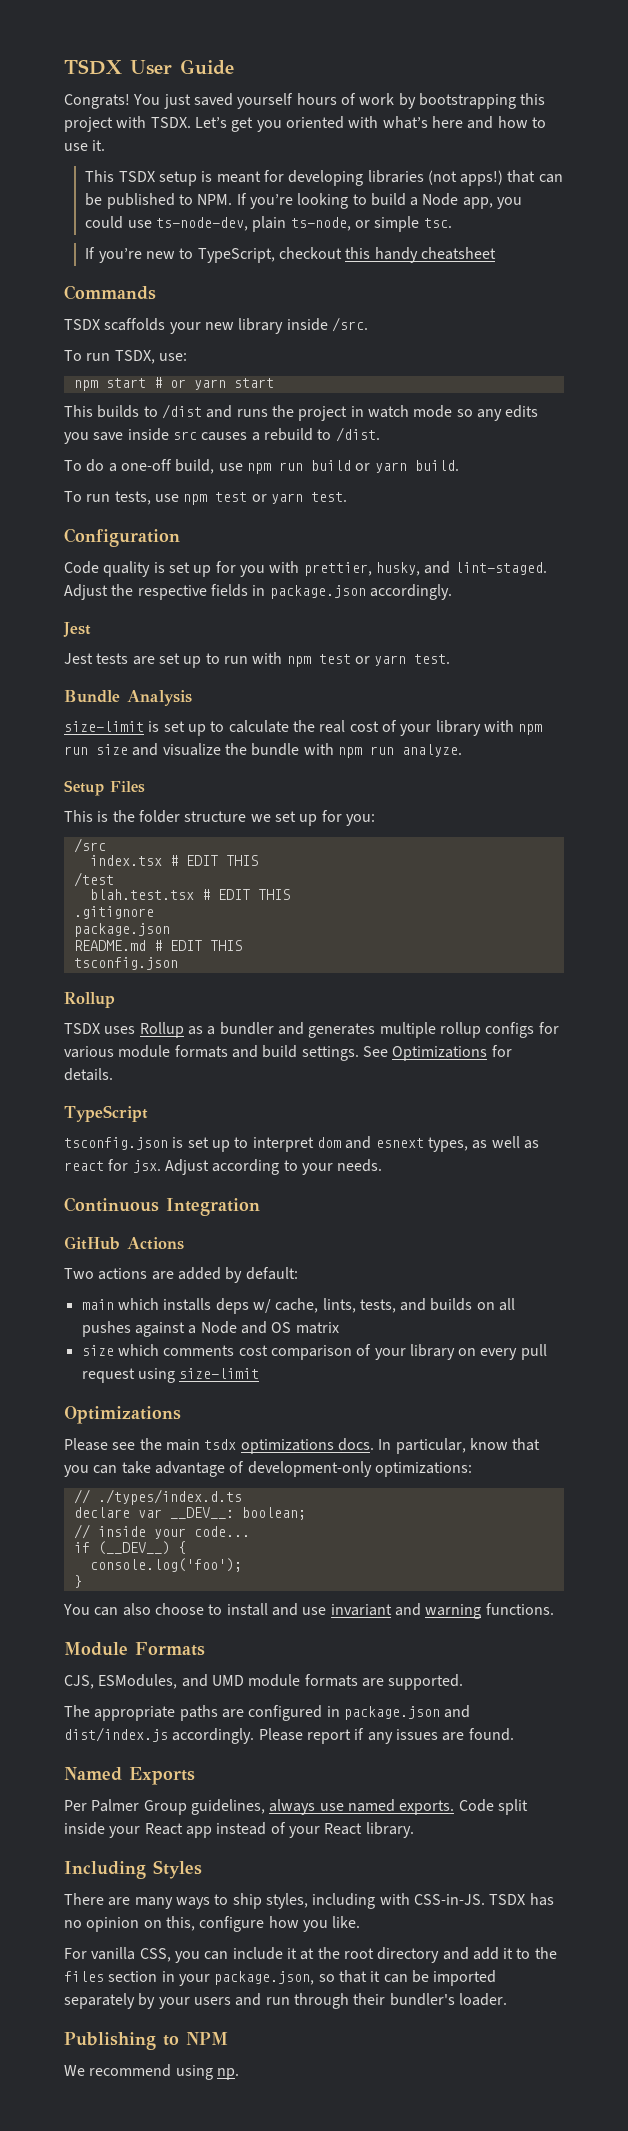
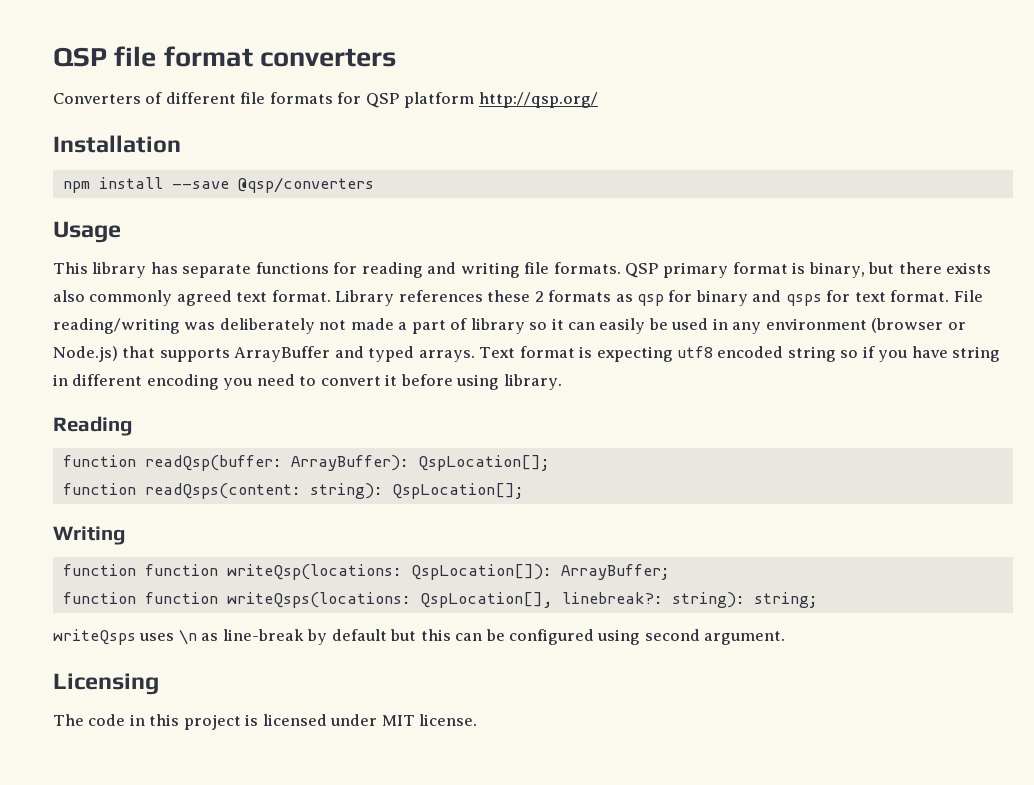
- TSDX User Guide
- Congrats! You just saved yourself hours of work by bootstrapping this project with TSDX. Let’s get you oriented with what’s here and how to use it.
- This TSDX setup is meant for developing libraries (not apps!) that can be published to NPM. If you’re looking to build a Node app, you could use ts-node-dev, plain ts-node, or simple tsc.
- If you’re new to TypeScript, checkout this handy cheatsheet
- Commands
- TSDX scaffolds your new library inside /src.
- To run TSDX, use:
- npm start # or yarn start
- This builds to /dist and runs the project in watch mode so any edits you save inside src causes a rebuild to /dist.
- To do a one-off build, use npm run build or yarn build.
- To run tests, use npm test or yarn test.
- Configuration
- Code quality is set up for you with prettier, husky, and lint-staged. Adjust the respective fields in package.json accordingly.
- Jest
- Jest tests are set up to run with npm test or yarn test.
- Bundle Analysis
- size-limit is set up to calculate the real cost of your library with npm run size and visualize the bundle with npm run analyze.
- Setup Files
- This is the folder structure we set up for you:
- /src
- index.tsx # EDIT THIS
- /test
- blah.test.tsx # EDIT THIS
- .gitignore
- package.json
- README.md # EDIT THIS
- tsconfig.json
- Rollup
- TSDX uses Rollup as a bundler and generates multiple rollup configs for various module formats and build settings. See Optimizations for details.
- TypeScript
- tsconfig.json is set up to interpret dom and esnext types, as well as react for jsx. Adjust according to your needs.
- Continuous Integration
- GitHub Actions
- Two actions are added by default:
- main which installs deps w/ cache, lints, tests, and builds on all pushes against a Node and OS matrix
- size which comments cost comparison of your library on every pull request using size-limit
- Optimizations
- Please see the main tsdx optimizations docs. In particular, know that you can take advantage of development-only optimizations:
- // ./types/index.d.ts
- declare var __DEV__: boolean;
- // inside your code...
- if (__DEV__) {
- console.log('foo');
- }
- You can also choose to install and use invariant and warning functions.
- Module Formats
- CJS, ESModules, and UMD module formats are supported.
- The appropriate paths are configured in package.json and dist/index.js accordingly. Please report if any issues are found.
- Named Exports
- Per Palmer Group guidelines, always use named exports. Code split inside your React app instead of your React library.
- Including Styles
- There are many ways to ship styles, including with CSS-in-JS. TSDX has no opinion on this, configure how you like.
- For vanilla CSS, you can include it at the root directory and add it to the files section in your package.json, so that it can be imported separately by your users and run through their bundler's loader.
- Publishing to NPM
- We recommend using np.
+ QSP file format converters
+ Converters of different file formats for QSP platform http://qsp.org/
+ Installation
+ npm install --save @qsp/converters
+ Usage
+ This library has separate functions for reading and writing file formats. QSP primary format is binary, but there exists also commonly agreed text format. Library references these 2 formats as qsp for binary and qsps for text format. File reading/writing was deliberately not made a part of library so it can easily be used in any environment (browser or Node.js) that supports ArrayBuffer and typed arrays. Text format is expecting utf8 encoded string so if you have string in different encoding you need to convert it before using library.
+ Reading
+ function readQsp(buffer: ArrayBuffer): QspLocation[];
+ function readQsps(content: string): QspLocation[];
+ Writing
+ function function writeQsp(locations: QspLocation[]): ArrayBuffer;
+ function function writeQsps(locations: QspLocation[], linebreak?: string): string;
+ writeQsps uses \n as line-break by default but this can be configured using second argument.
+ Licensing
+ The code in this project is licensed under MIT license.

